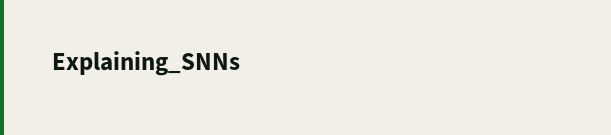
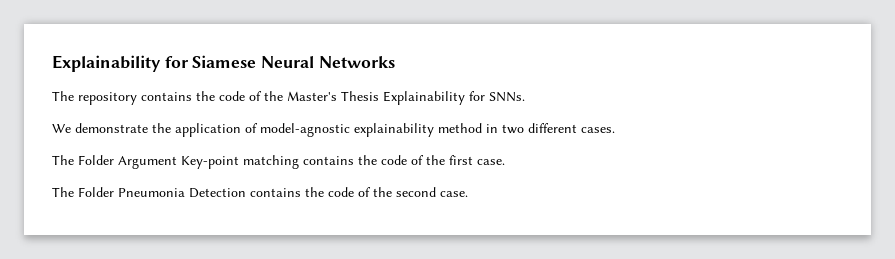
- Explaining_SNNs
+ Explainability for Siamese Neural Networks
+ The repository contains the code of the Master's Thesis Explainability for SNNs.
+ We demonstrate the application of model-agnostic explainability method in two different cases.
+ The Folder Argument Key-point matching contains the code of the first case.
+ The Folder Pneumonia Detection contains the code of the second case.

